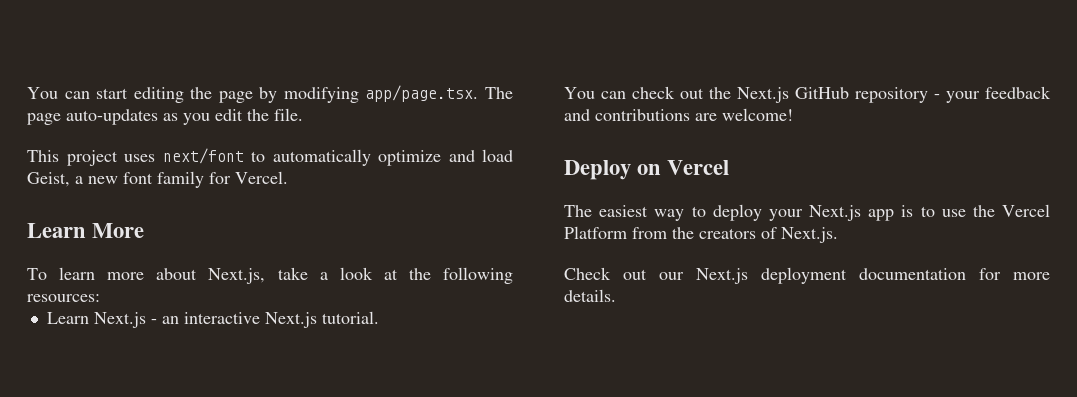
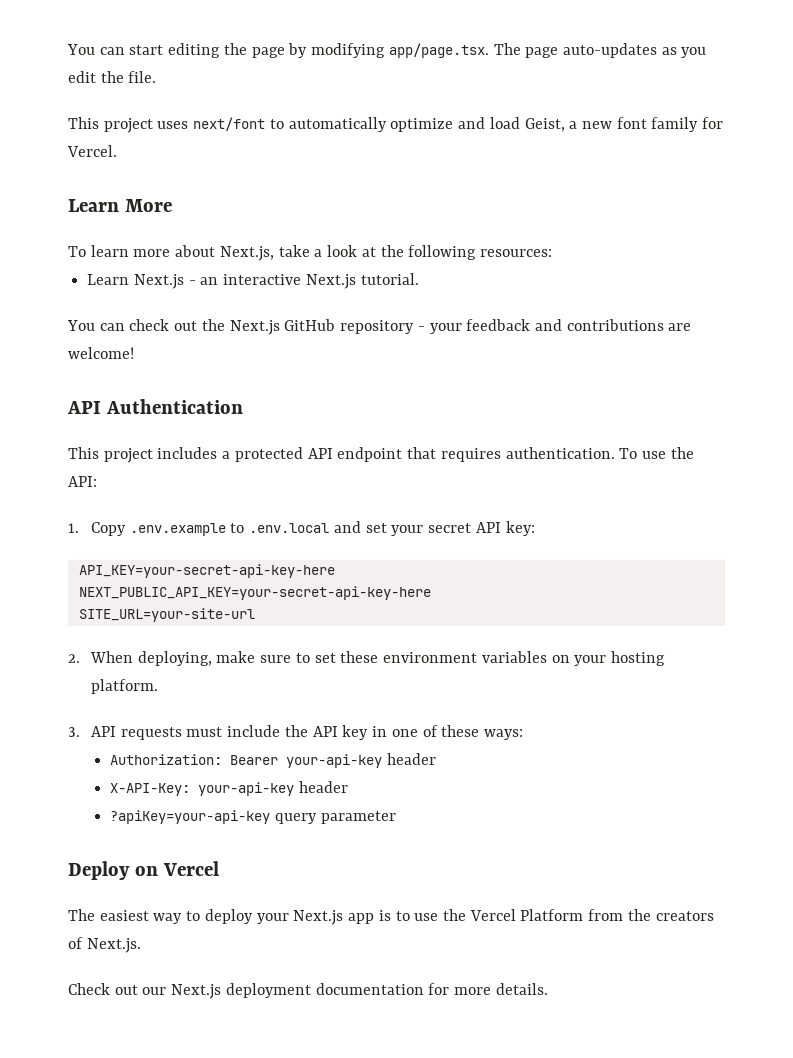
+ API Authentication
+ This project includes a protected API endpoint that requires authentication. To use the API:
+ 1. Copy .env.example to .env.local and set your secret API key:
+ API_KEY=your-secret-api-key-here
+ NEXT_PUBLIC_API_KEY=your-secret-api-key-here
+ SITE_URL=your-site-url
+ 2. When deploying, make sure to set these environment variables on your hosting platform.
+ 3. API requests must include the API key in one of these ways:
+ Authorization: Bearer your-api-key header
+ X-API-Key: your-api-key header
+ ?apiKey=your-api-key query parameter

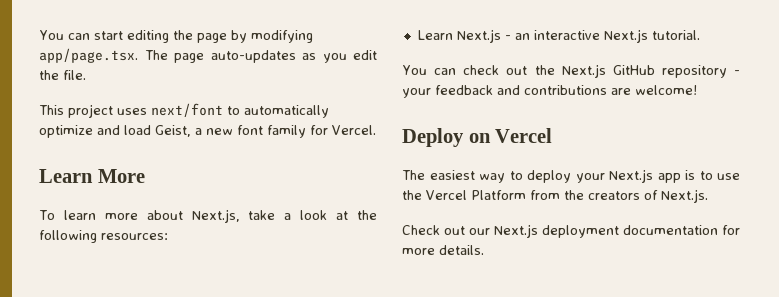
- API Authentication
- This project includes a protected API endpoint that requires authentication. To use the API:
- 1. Copy .env.example to .env.local and set your secret API key:
- API_KEY=your-secret-api-key-here
- NEXT_PUBLIC_API_KEY=your-secret-api-key-here
- SITE_URL=your-site-url
- 2. When deploying, make sure to set these environment variables on your hosting platform.
- 3. API requests must include the API key in one of these ways:
- Authorization: Bearer your-api-key header
- X-API-Key: your-api-key header
- ?apiKey=your-api-key query parameter

